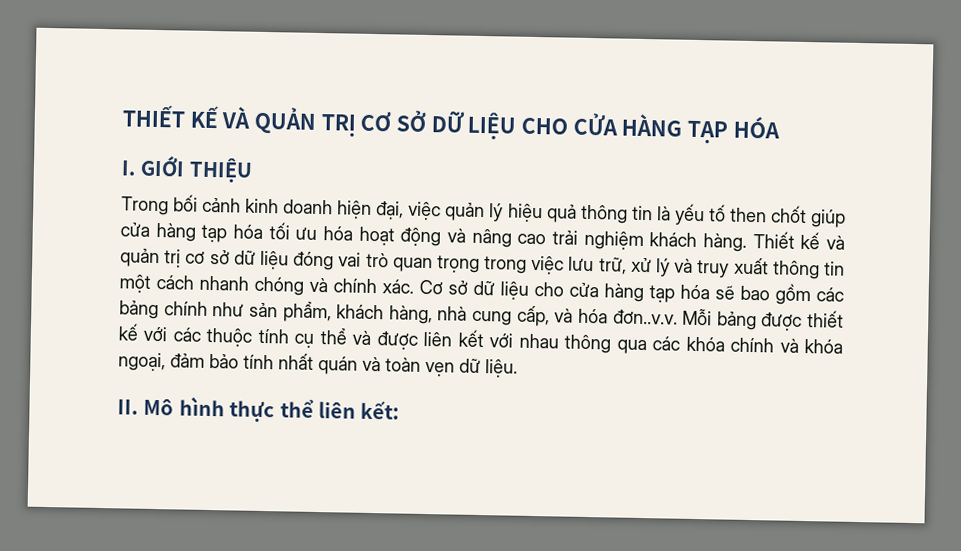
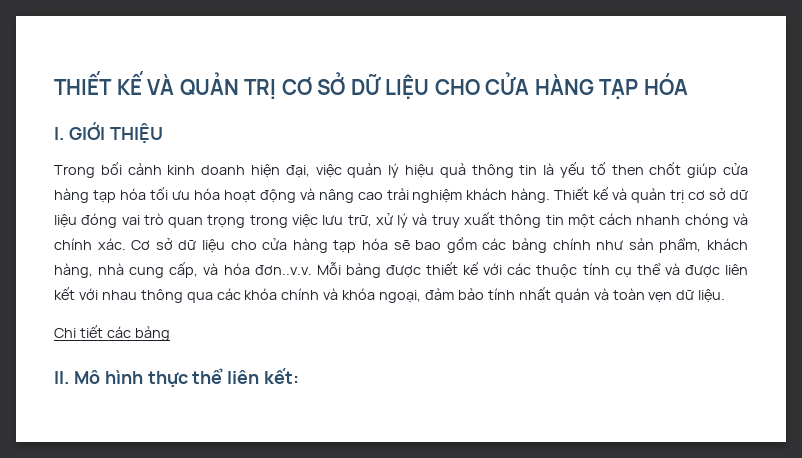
+ Chi tiết các bảng

